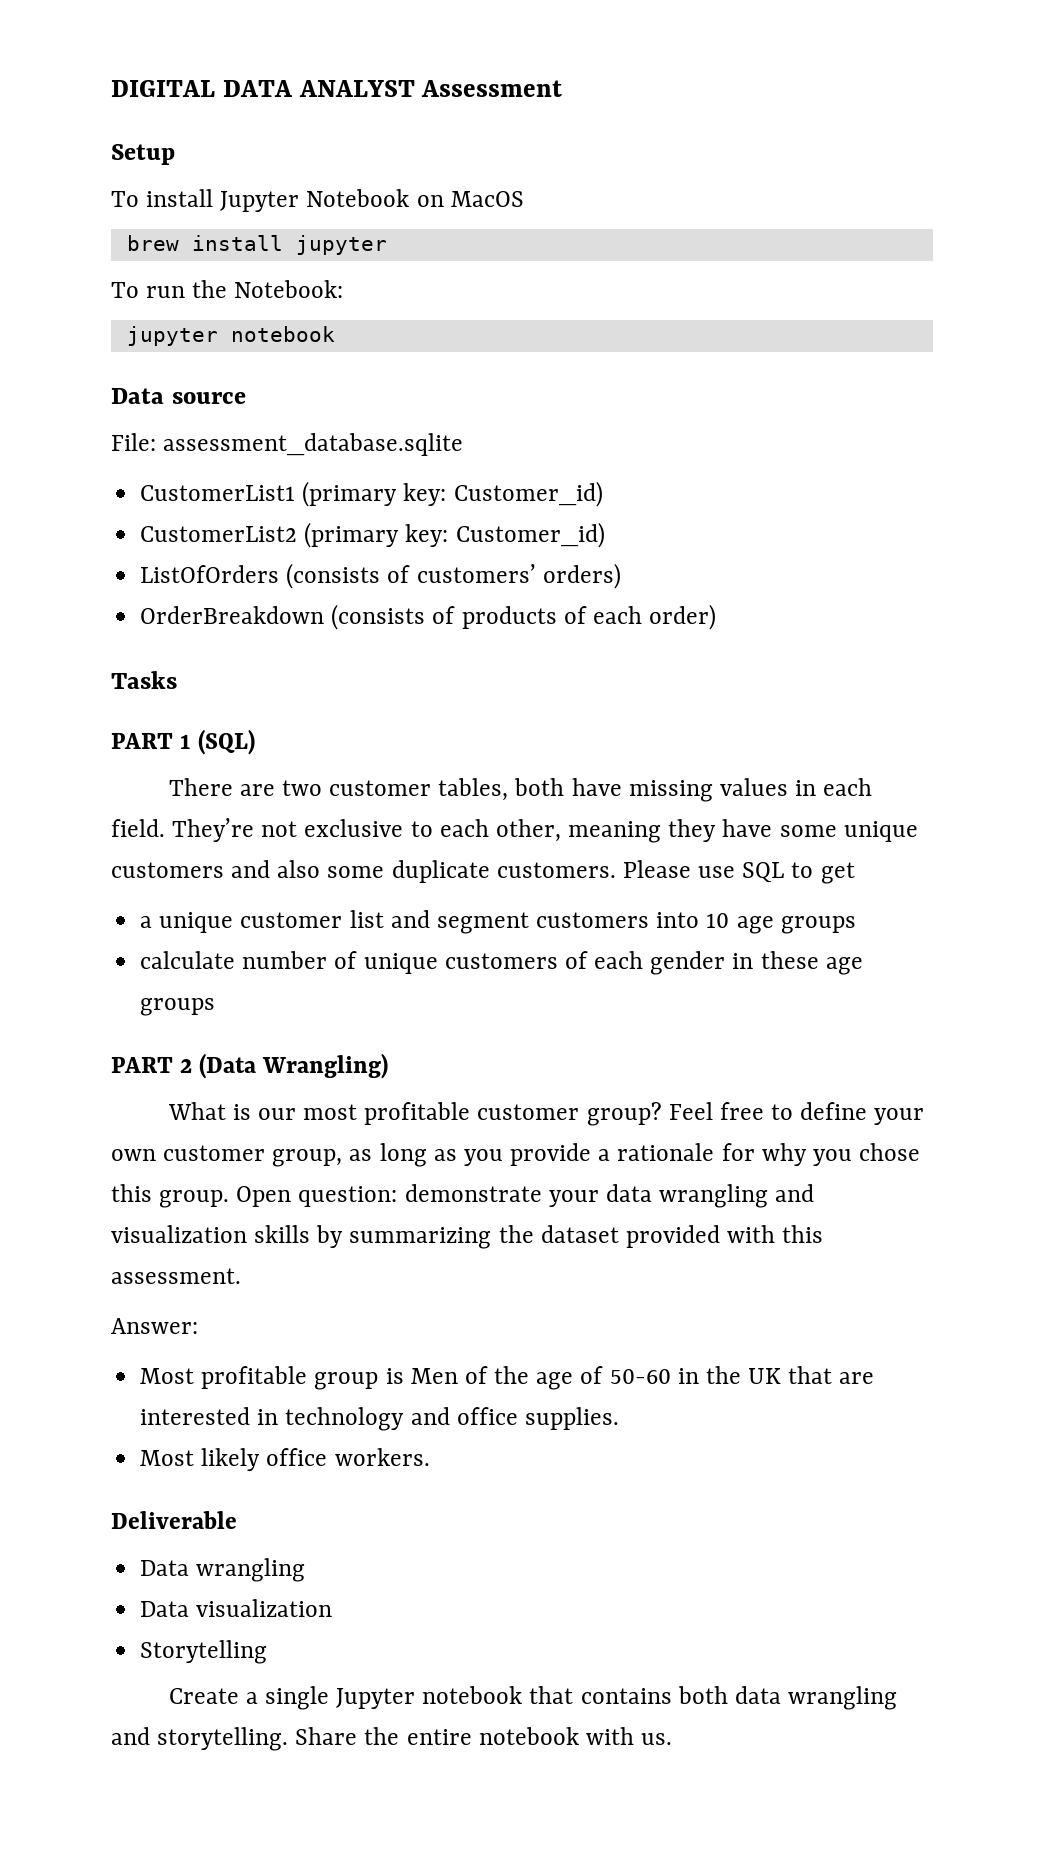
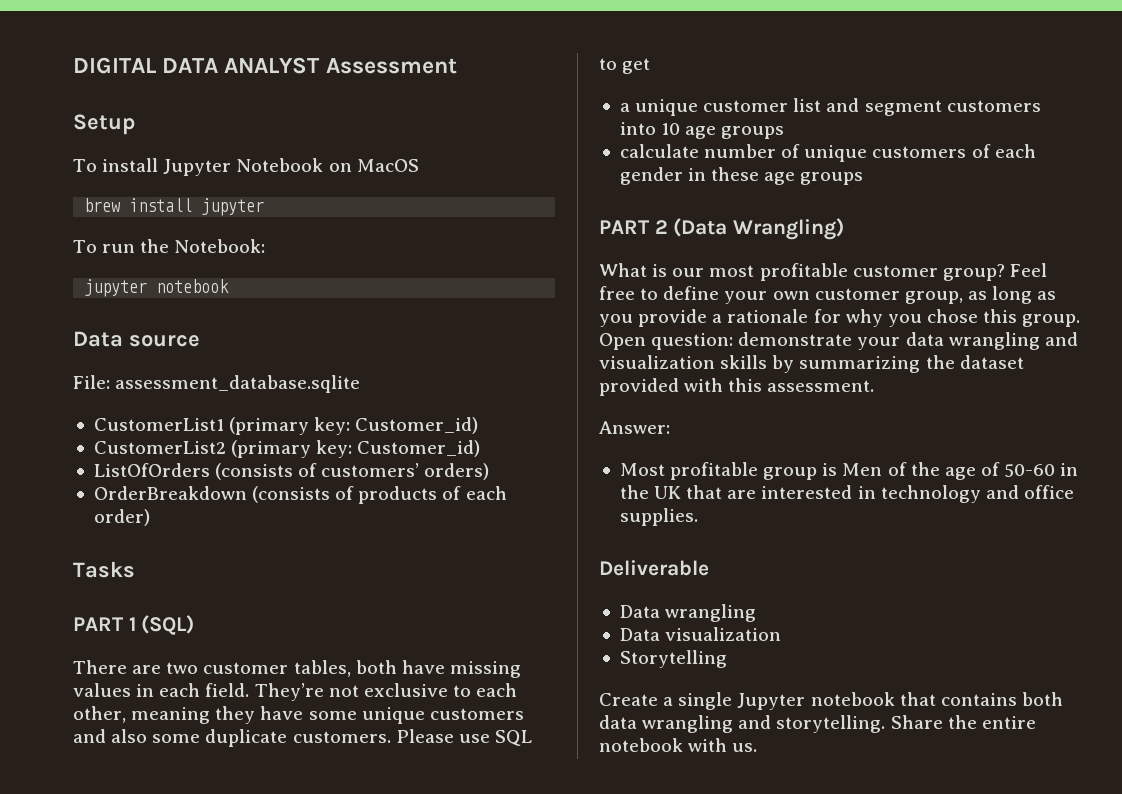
- Most likely office workers.

